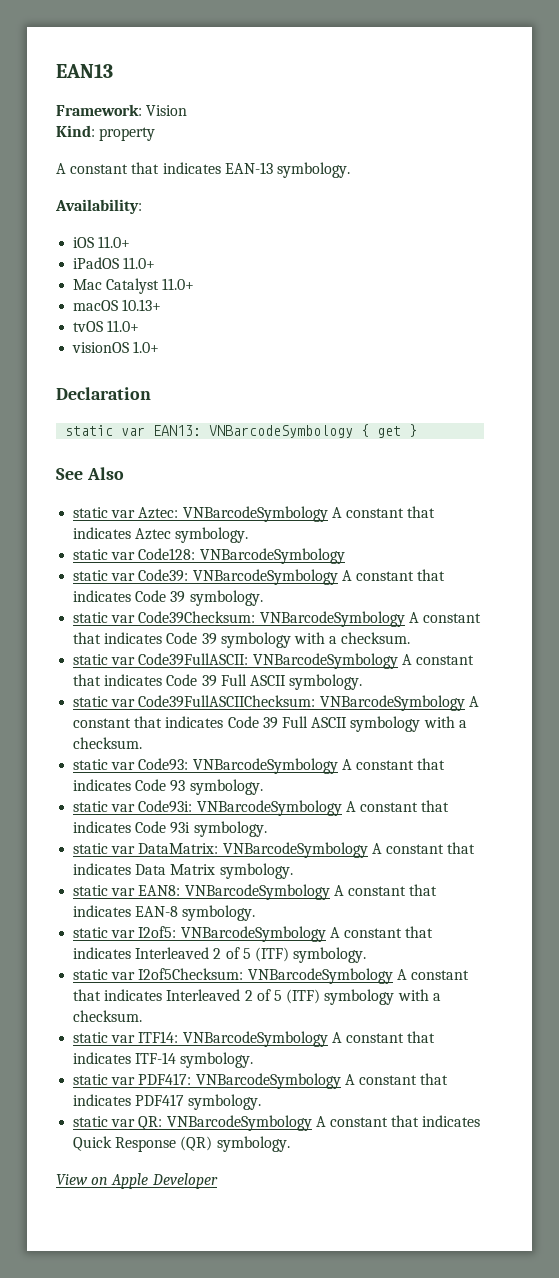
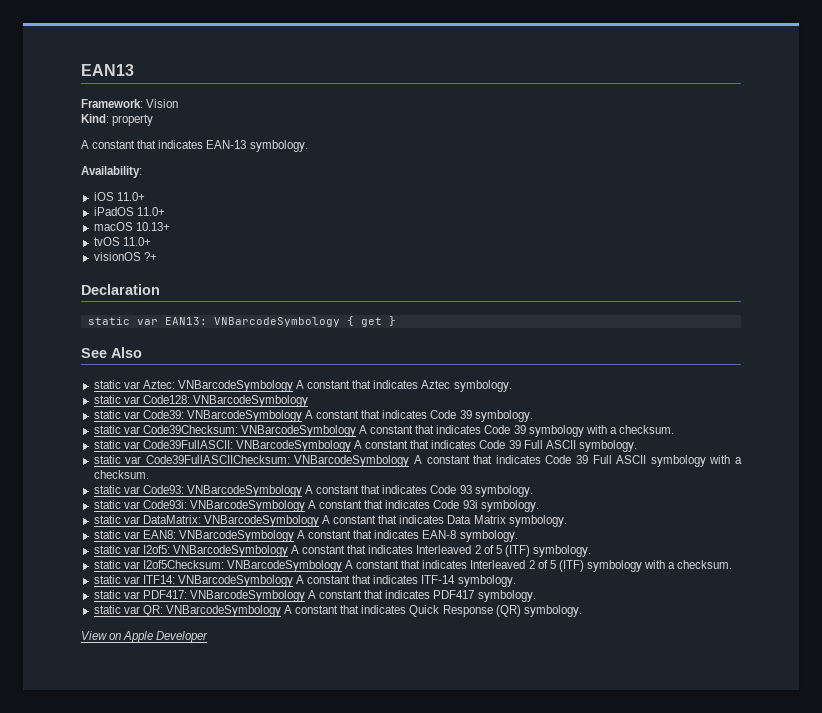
- Mac Catalyst 11.0+
- visionOS 1.0+
+ visionOS ?+

